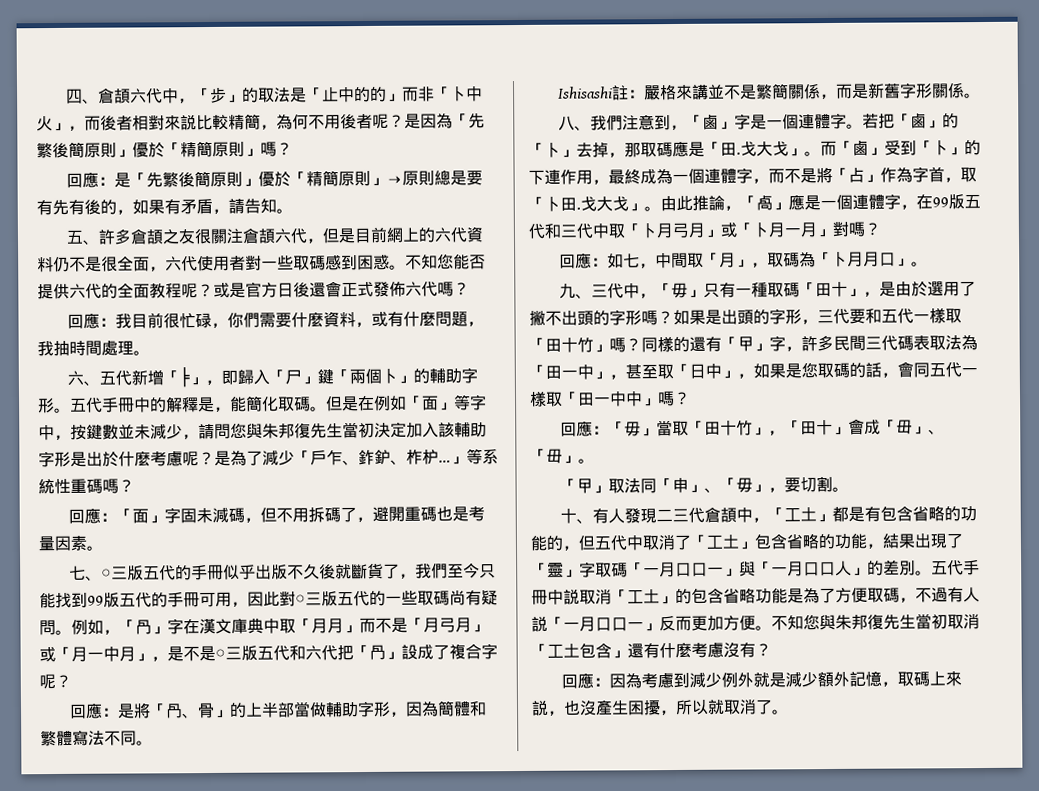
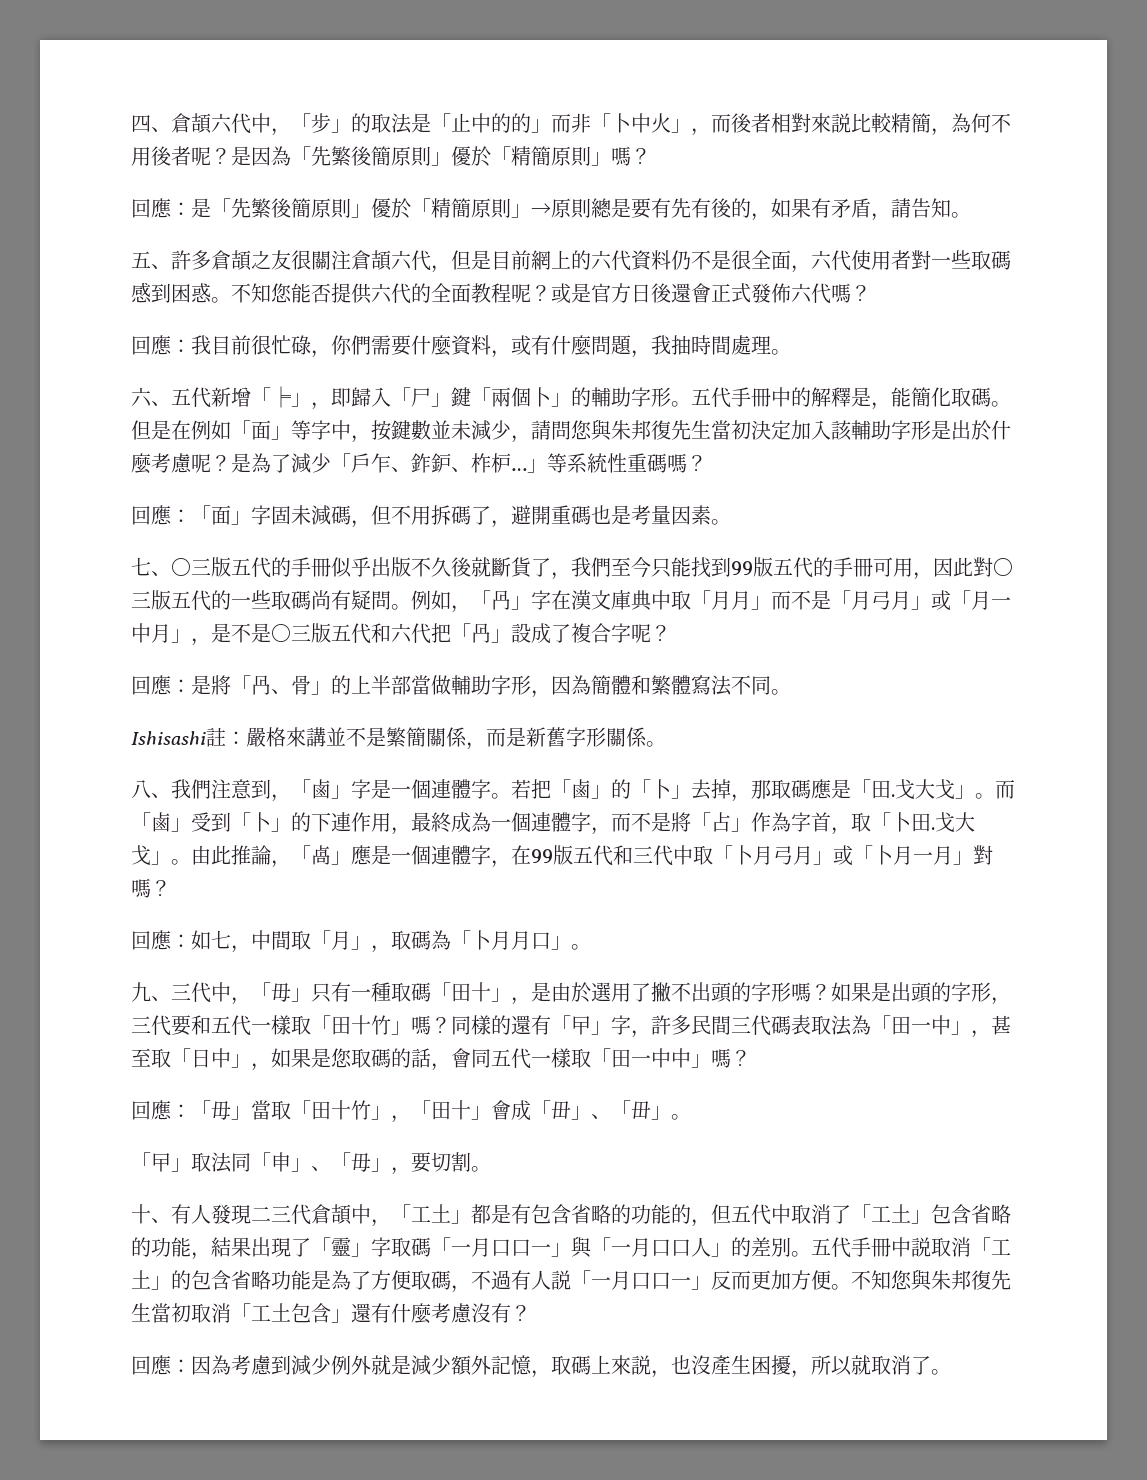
- 七、○三版五代的手冊似乎出版不久後就斷貨了，我們至今只能找到99版五代的手冊可用，因此對○三版五代的一些取碼尚有疑問。
+ 七、〇三版五代的手冊似乎出版不久後就斷貨了，我們至今只能找到99版五代的手冊可用，因此對〇三版五代的一些取碼尚有疑問。
- 例如，「冎」字在漢文庫典中取「月月」而不是「月弓月」或「月一中月」，是不是○三版五代和六代把「冎」設成了複合字呢？
+ 例如，「冎」字在漢文庫典中取「月月」而不是「月弓月」或「月一中月」，是不是〇三版五代和六代把「冎」設成了複合字呢？

